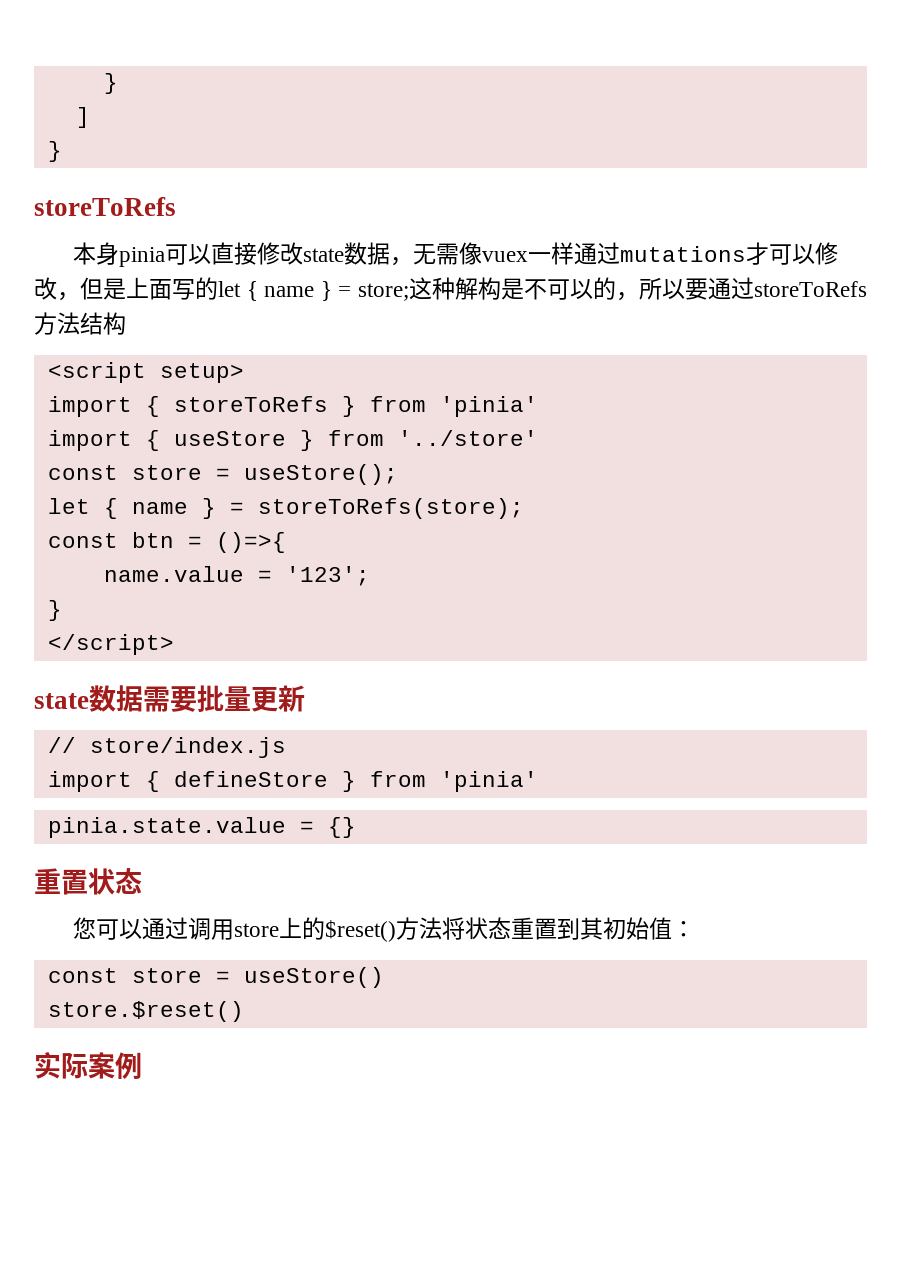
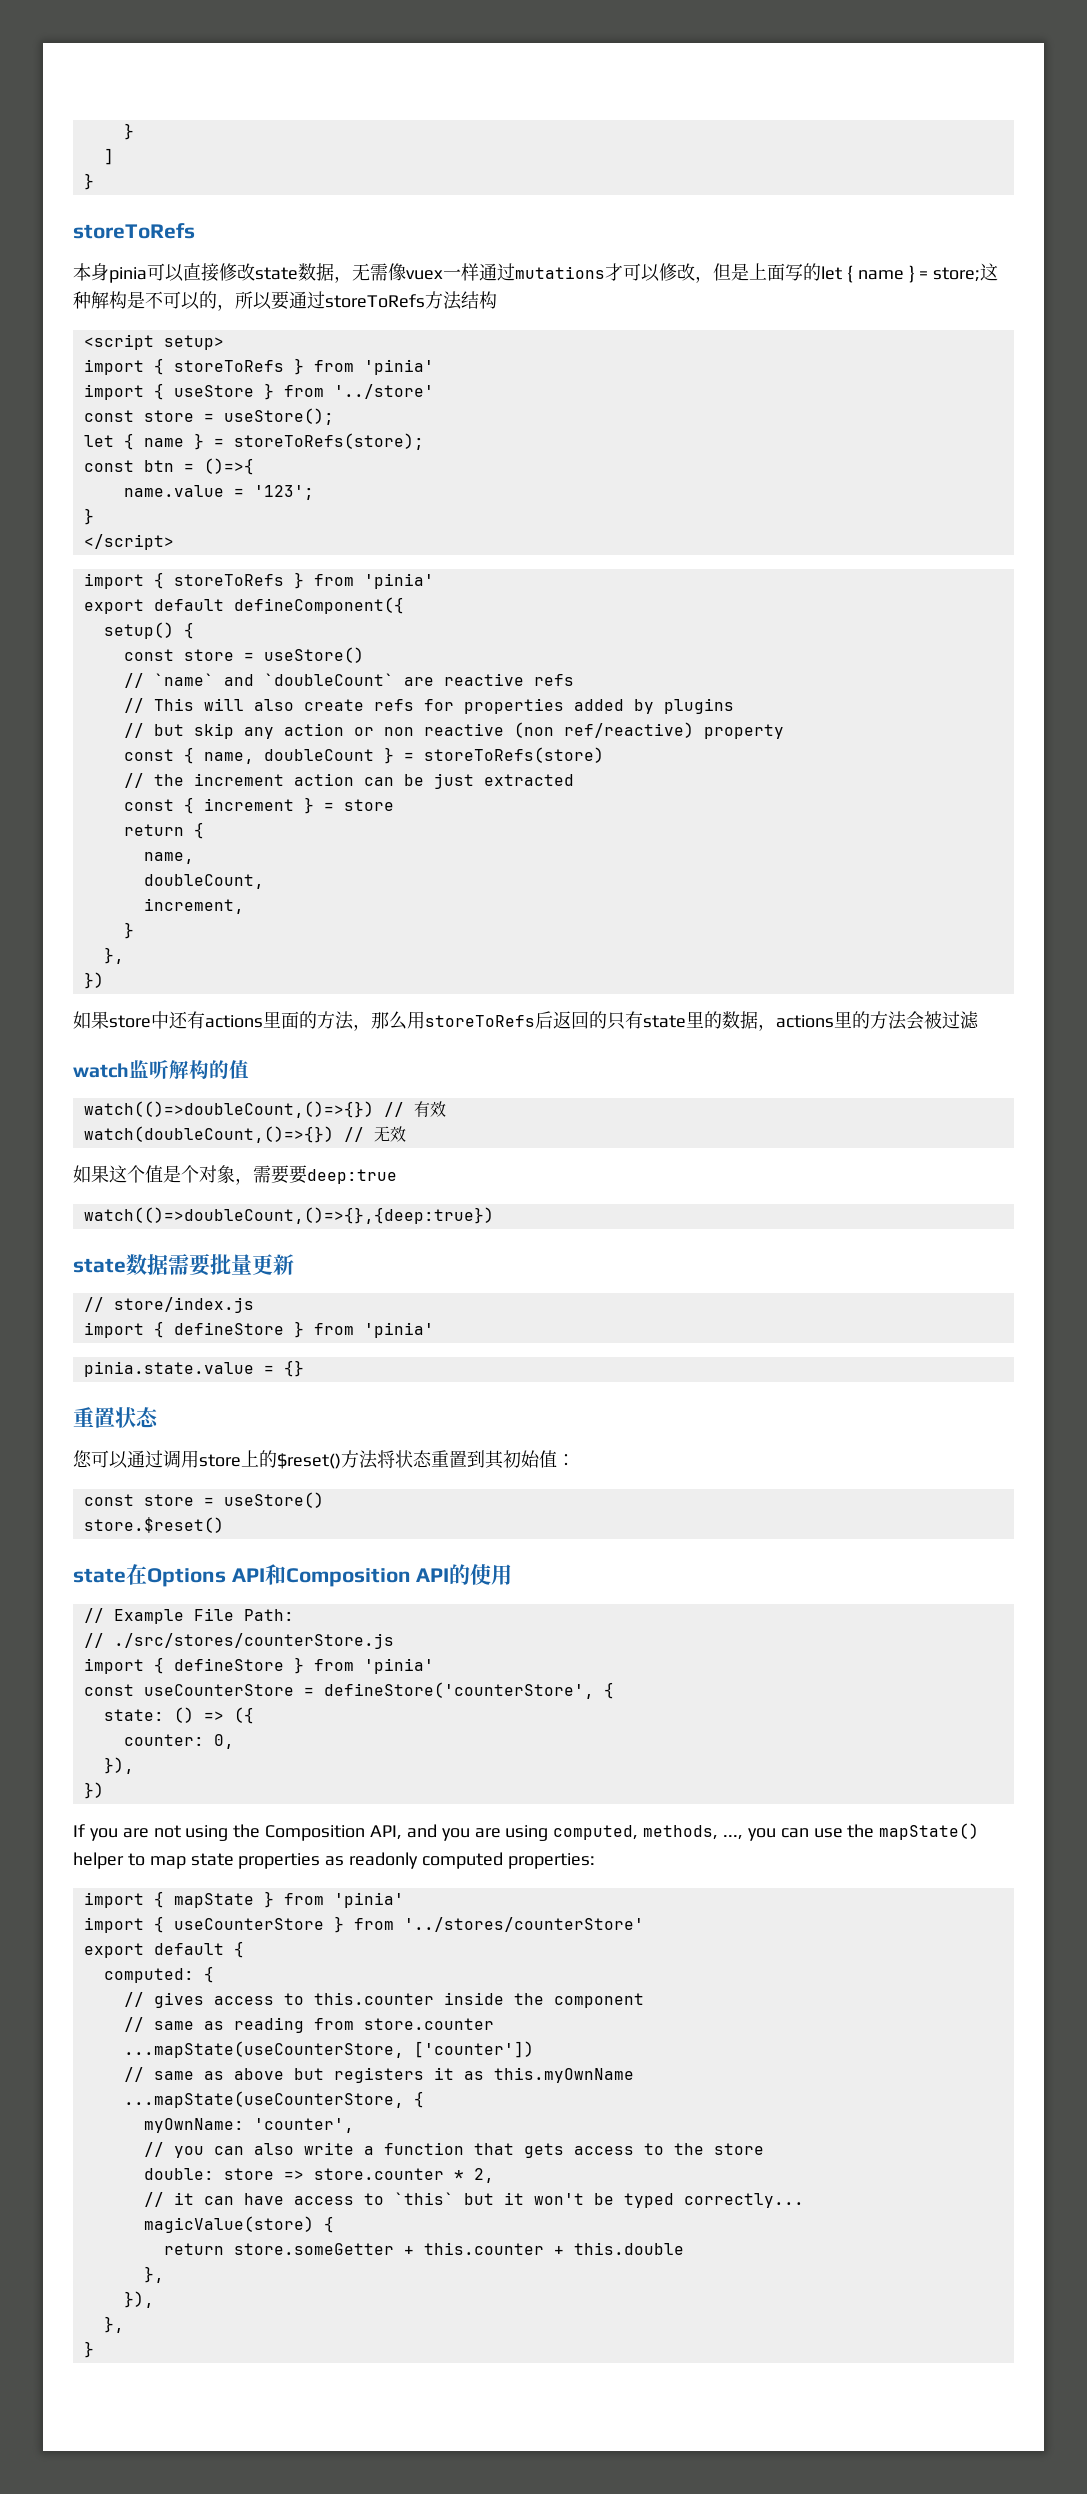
  </script>
+ import { storeToRefs } from 'pinia'
+ export default defineComponent({
+ setup() {
+ const store = useStore()
+ // `name` and `doubleCount` are reactive refs
+ // This will also create refs for properties added by plugins
+ // but skip any action or non reactive (non ref/reactive) property
+ const { name, doubleCount } = storeToRefs(store)
+ // the increment action can be just extracted
+ const { increment } = store
+ return {
+ name,
+ doubleCount,
+ increment,
+ }
+ },
+ })
+ 如果store中还有actions里面的方法，那么用storeToRefs后返回的只有state里的数据，actions里的方法会被过滤
+ watch监听解构的值
+ watch(()=>doubleCount,()=>{}) // 有效
+ watch(doubleCount,()=>{}) // 无效
+ 如果这个值是个对象，需要要deep:true
+ watch(()=>doubleCount,()=>{},{deep:true})
- 实际案例
+ state在Options API和Composition API的使用
+ // Example File Path:
+ // ./src/stores/counterStore.js
+ import { defineStore } from 'pinia'
+ const useCounterStore = defineStore('counterStore', {
+ state: () => ({
+ counter: 0,
+ }),
+ })
+ If you are not using the Composition API, and you are using computed, methods, ..., you can use the mapState() helper to map state properties as readonly computed properties:
+ import { mapState } from 'pinia'
+ import { useCounterStore } from '../stores/counterStore'
+ export default {
+ computed: {
+ // gives access to this.counter inside the component
+ // same as reading from store.counter
+ ...mapState(useCounterStore, ['counter'])
+ // same as above but registers it as this.myOwnName
+ ...mapState(useCounterStore, {
+ myOwnName: 'counter',
+ // you can also write a function that gets access to the store
+ double: store => store.counter * 2,
+ // it can have access to `this` but it won't be typed correctly...
+ magicValue(store) {
+ return store.someGetter + this.counter + this.double
+ },
+ }),
+ },
+ }

